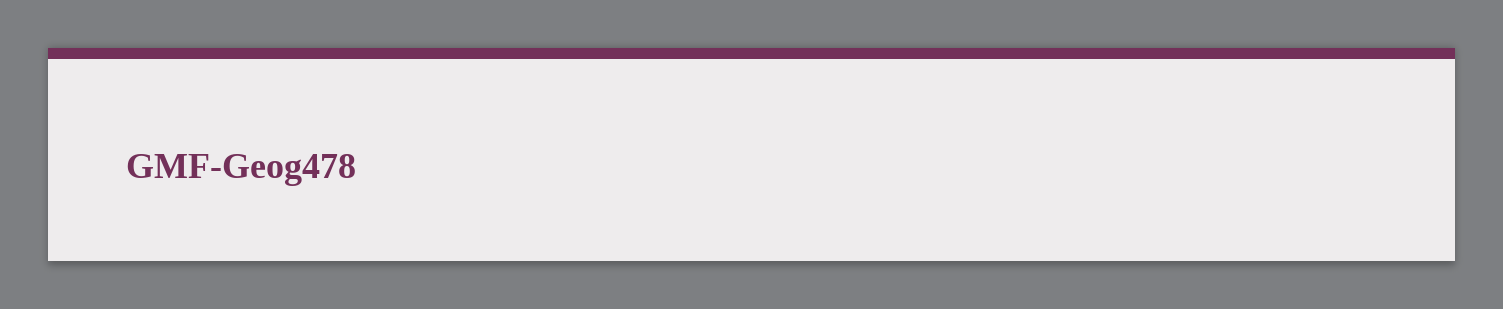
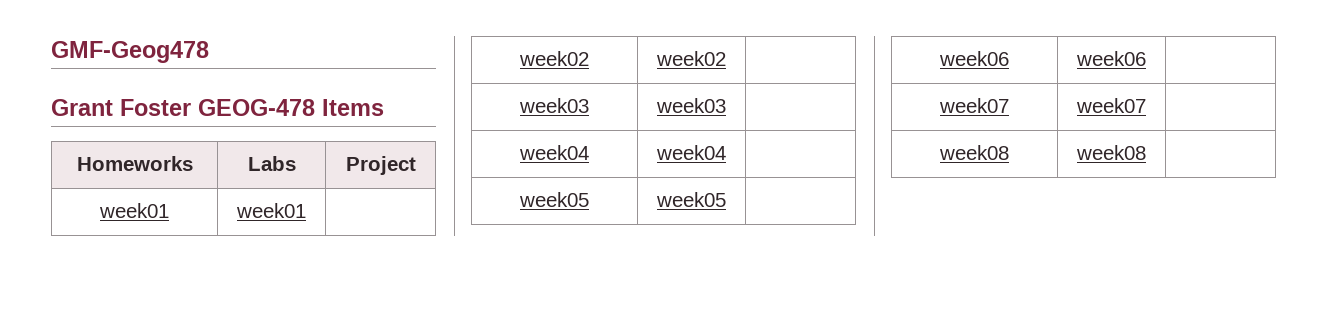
+ Grant Foster GEOG-478 Items
+ Homeworks | Labs | Project
+ week01 | week01 |
+ week02 | week02 |
+ week03 | week03 |
+ week04 | week04 |
+ week05 | week05 |
+ week06 | week06 |
+ week07 | week07 |
+ week08 | week08 |

